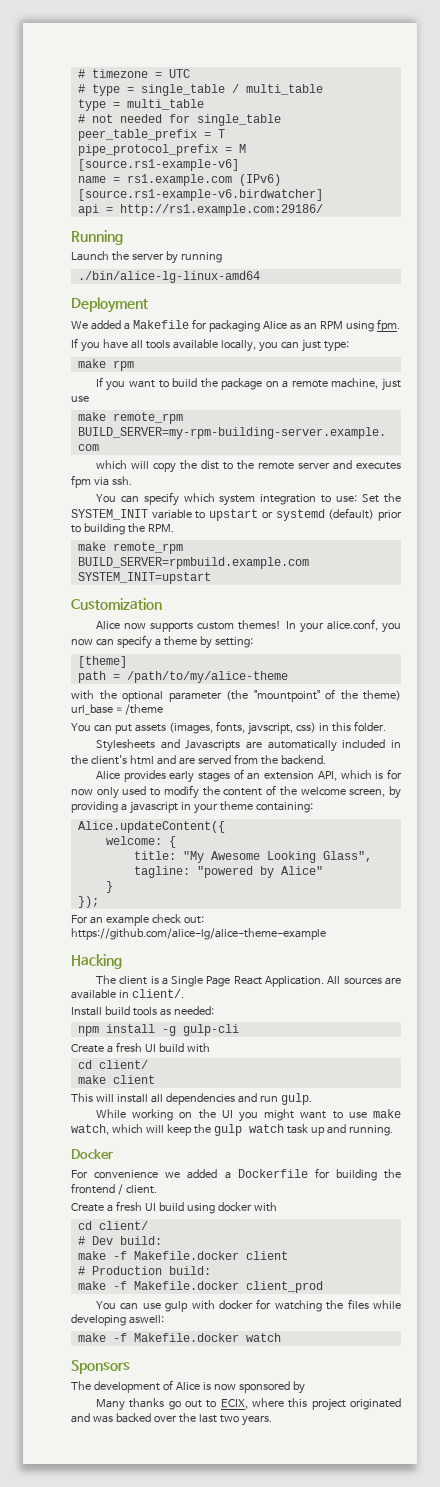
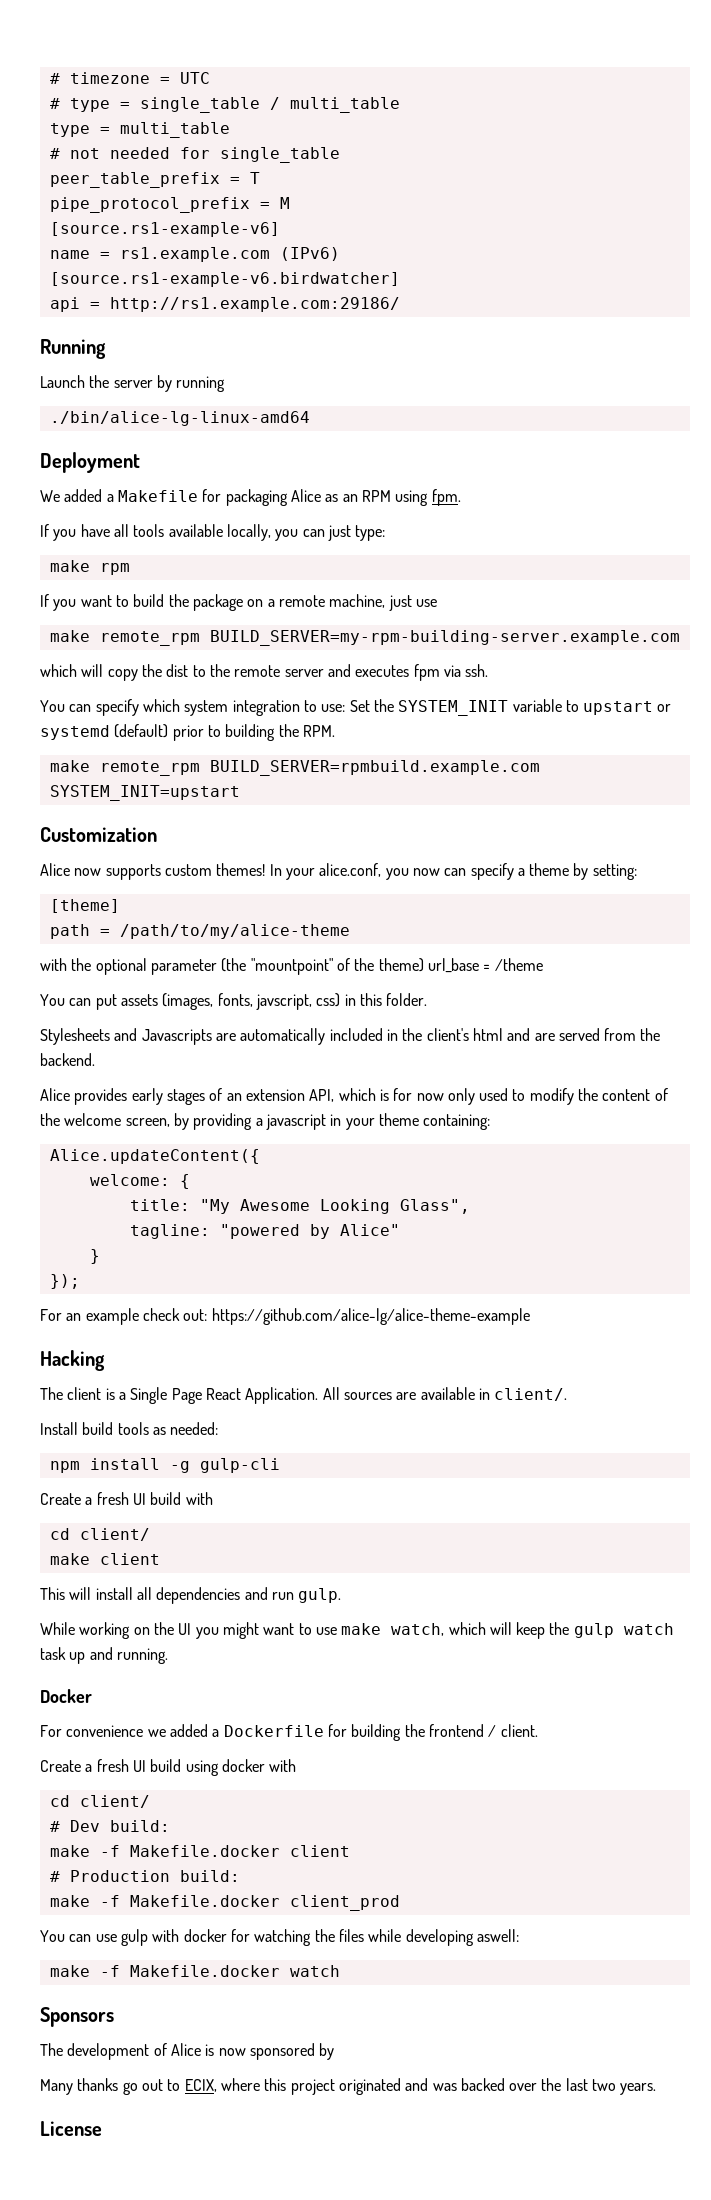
+ License

